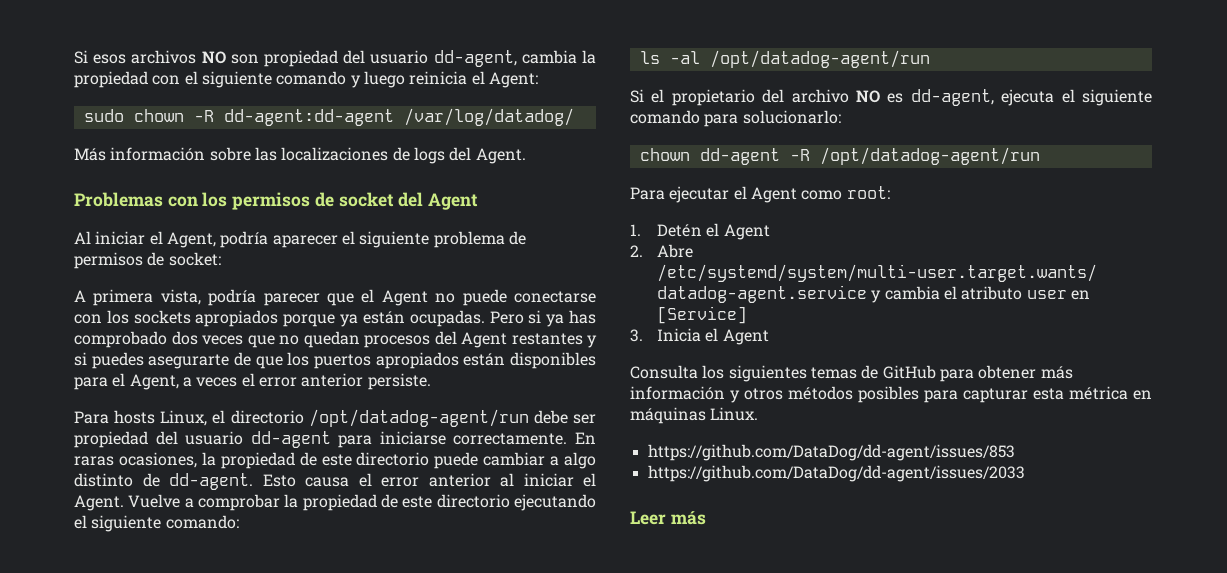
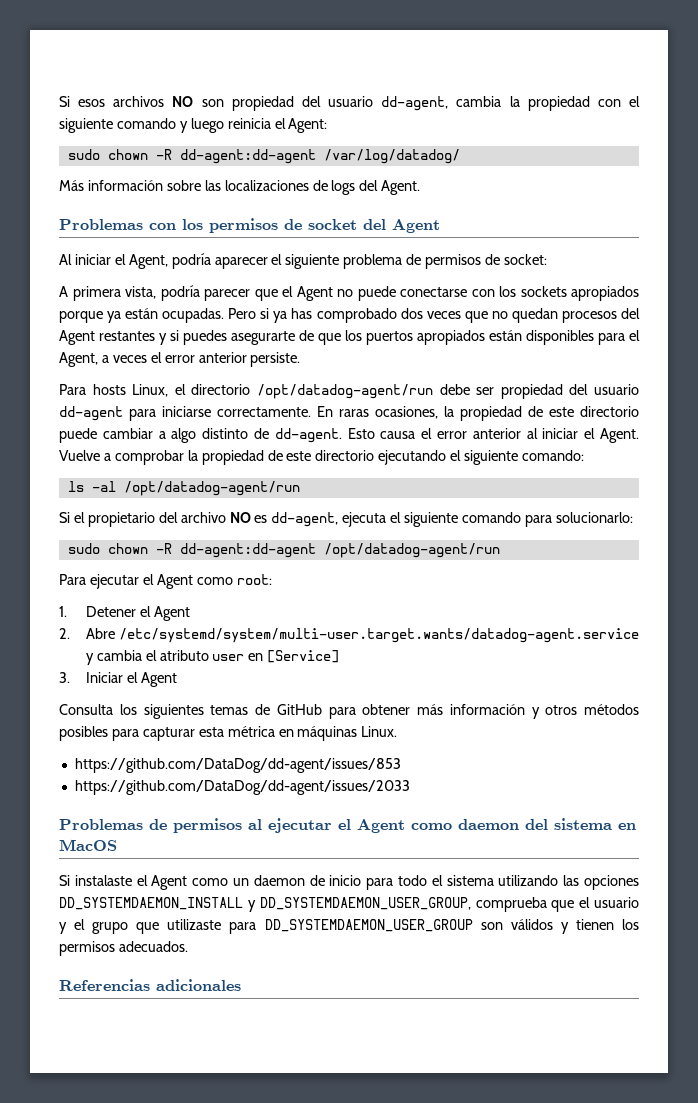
- chown dd-agent -R /opt/datadog-agent/run
+ sudo chown -R dd-agent:dd-agent /opt/datadog-agent/run
- 1. Detén el Agent
+ 1. Detener el Agent
- 3. Inicia el Agent
+ 3. Iniciar el Agent
- Leer más
+ Problemas de permisos al ejecutar el Agent como daemon del sistema en MacOS
+ Si instalaste el Agent como un daemon de inicio para todo el sistema utilizando las opciones DD_SYSTEMDAEMON_INSTALL y DD_SYSTEMDAEMON_USER_GROUP, comprueba que el usuario y el grupo que utilizaste para DD_SYSTEMDAEMON_USER_GROUP son válidos y tienen los permisos adecuados.
+ Referencias adicionales

